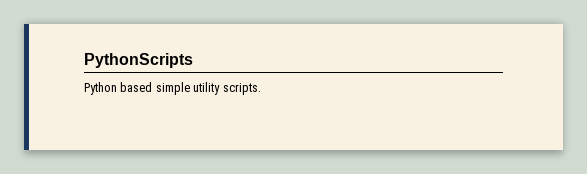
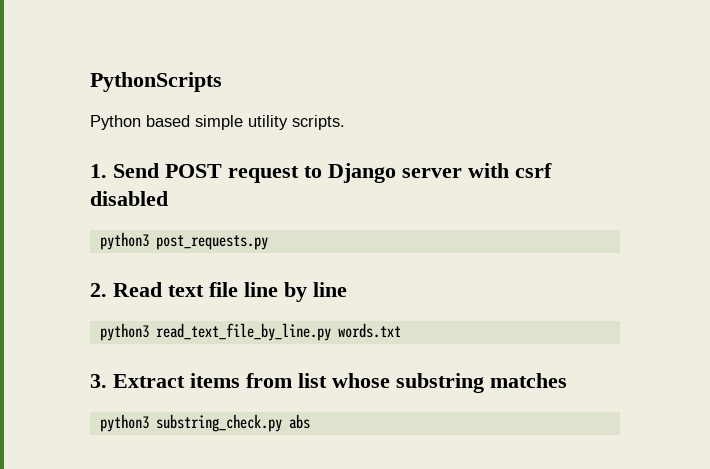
+ 1. Send POST request to Django server with csrf disabled
+ python3 post_requests.py
+ 2. Read text file line by line
+ python3 read_text_file_by_line.py words.txt
+ 3. Extract items from list whose substring matches
+ python3 substring_check.py abs

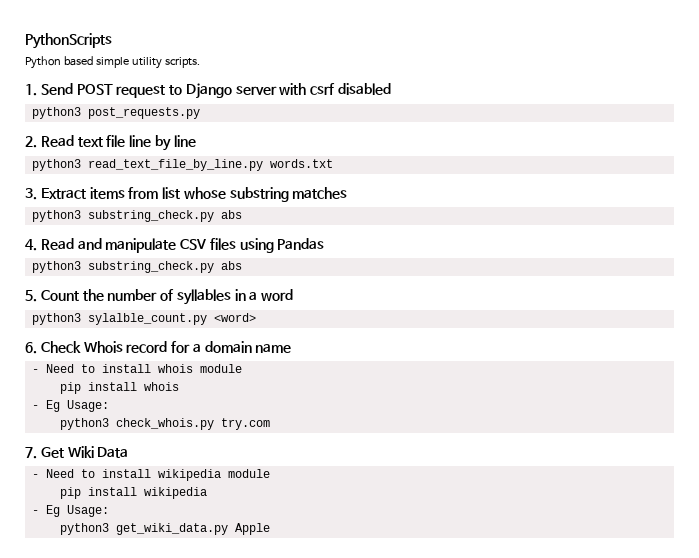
+ 4. Read and manipulate CSV files using Pandas
+ python3 substring_check.py abs
+ 5. Count the number of syllables in a word
+ python3 sylalble_count.py <word>
+ 6. Check Whois record for a domain name
+ - Need to install whois module
+ pip install whois
+ - Eg Usage:
+ python3 check_whois.py try.com
+ 7. Get Wiki Data
+ - Need to install wikipedia module
+ pip install wikipedia
+ - Eg Usage:
+ python3 get_wiki_data.py Apple

